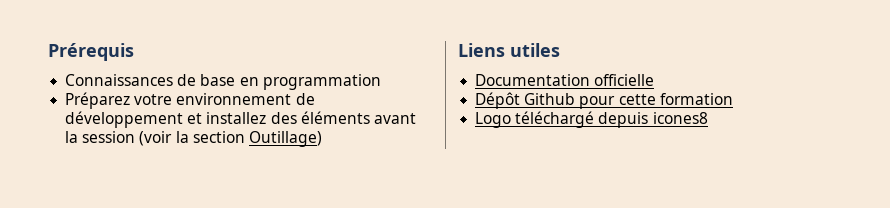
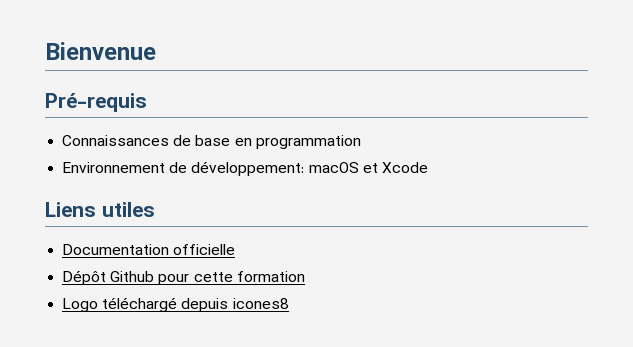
- Prérequis
+ Bienvenue
+ Pré-requis
- Préparez votre environnement de développement et installez des éléments avant la session (voir la section Outillage)
+ Environnement de développement: macOS et Xcode

